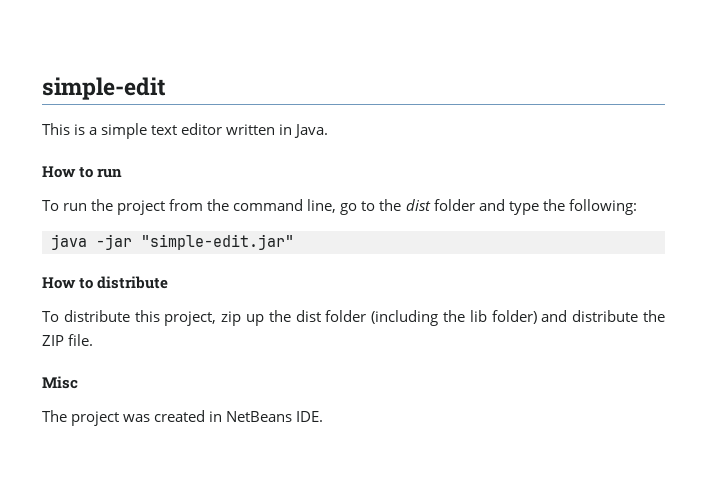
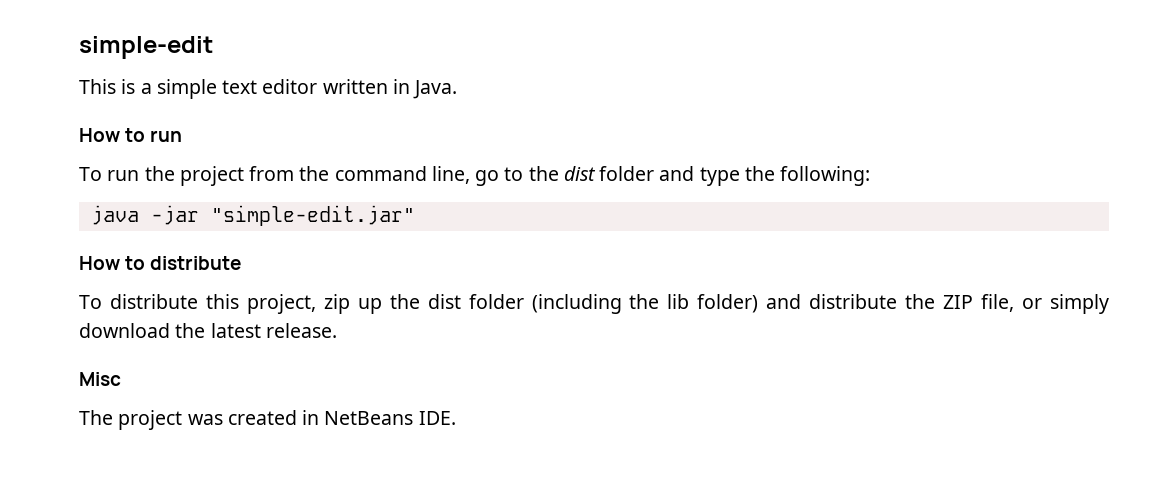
- To distribute this project, zip up the dist folder (including the lib folder) and distribute the ZIP file.
+ To distribute this project, zip up the dist folder (including the lib folder) and distribute the ZIP file, or simply download the latest release.

